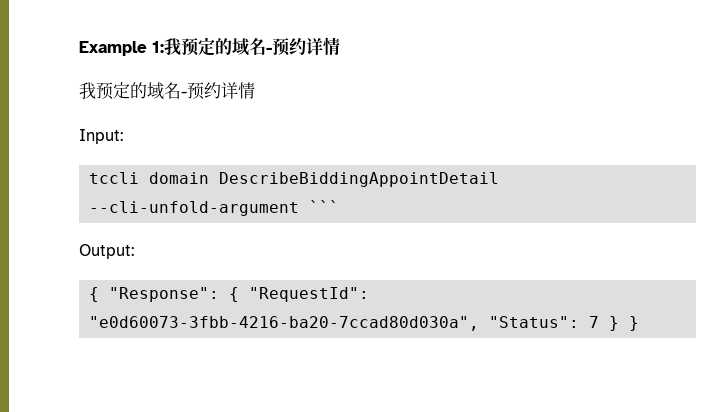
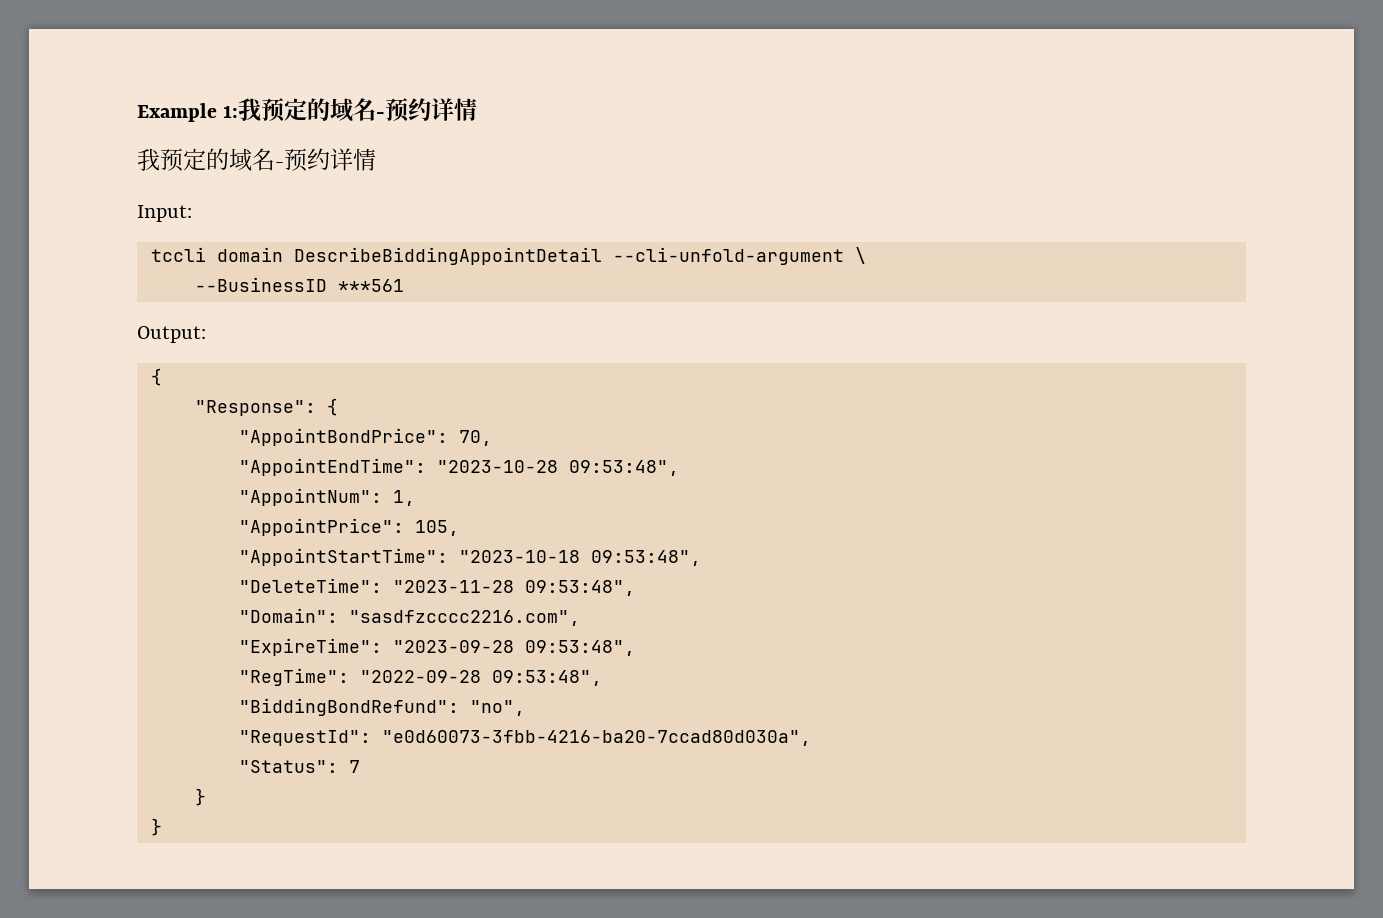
- tccli domain DescribeBiddingAppointDetail --cli-unfold-argument ```
+ tccli domain DescribeBiddingAppointDetail --cli-unfold-argument \
+ --BusinessID ***561
  Output:
- { "Response": { "RequestId": "e0d60073-3fbb-4216-ba20-7ccad80d030a", "Status": 7 } }
+ {
+ "Response": {
+ "AppointBondPrice": 70,
+ "AppointEndTime": "2023-10-28 09:53:48",
+ "AppointNum": 1,
+ "AppointPrice": 105,
+ "AppointStartTime": "2023-10-18 09:53:48",
+ "DeleteTime": "2023-11-28 09:53:48",
+ "Domain": "sasdfzcccc2216.com",
+ "ExpireTime": "2023-09-28 09:53:48",
+ "RegTime": "2022-09-28 09:53:48",
+ "BiddingBondRefund": "no",
+ "RequestId": "e0d60073-3fbb-4216-ba20-7ccad80d030a",
+ "Status": 7
+ }
+ }

